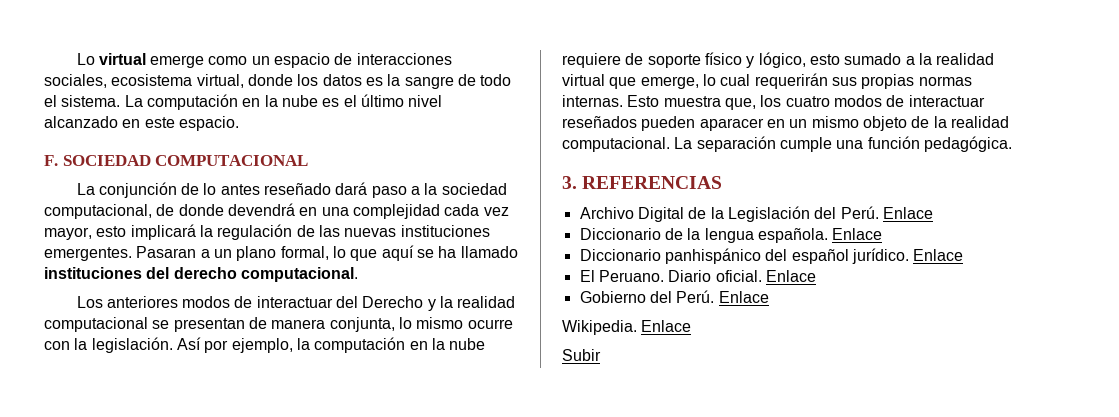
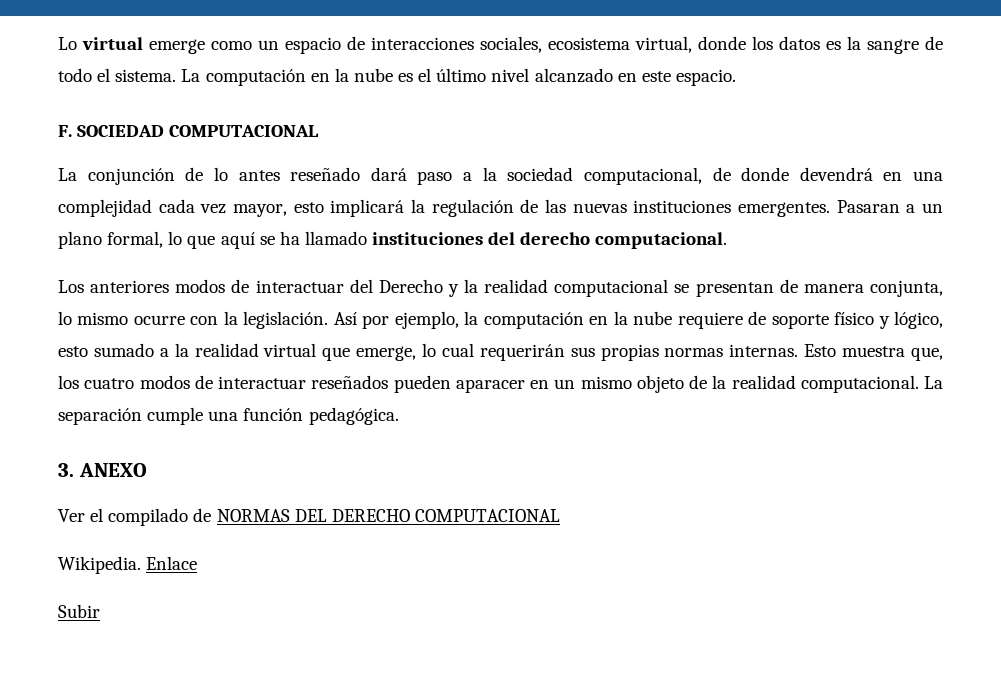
- 3. REFERENCIAS
- Archivo Digital de la Legislación del Perú. Enlace
- Diccionario de la lengua española. Enlace
- Diccionario panhispánico del español jurídico. Enlace
- El Peruano. Diario oficial. Enlace
- Gobierno del Perú. Enlace
+ 3. ANEXO
+ Ver el compilado de NORMAS DEL DERECHO COMPUTACIONAL

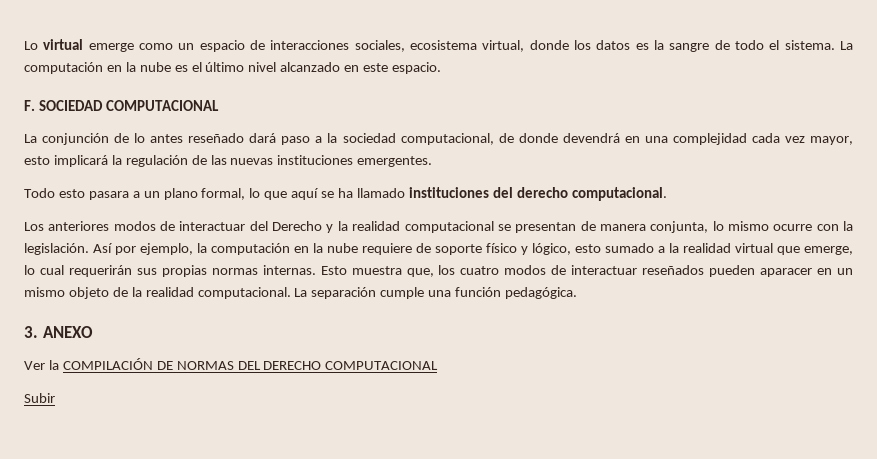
- La conjunción de lo antes reseñado dará paso a la sociedad computacional, de donde devendrá en una complejidad cada vez mayor, esto implicará la regulación de las nuevas instituciones emergentes. Pasaran a un plano formal, lo que aquí se ha llamado instituciones del derecho computacional.
+ La conjunción de lo antes reseñado dará paso a la sociedad computacional, de donde devendrá en una complejidad cada vez mayor, esto implicará la regulación de las nuevas instituciones emergentes.
+ Todo esto pasara a un plano formal, lo que aquí se ha llamado instituciones del derecho computacional.
- Ver el compilado de NORMAS DEL DERECHO COMPUTACIONAL
+ Ver la COMPILACIÓN DE NORMAS DEL DERECHO COMPUTACIONAL
- Wikipedia. Enlace

